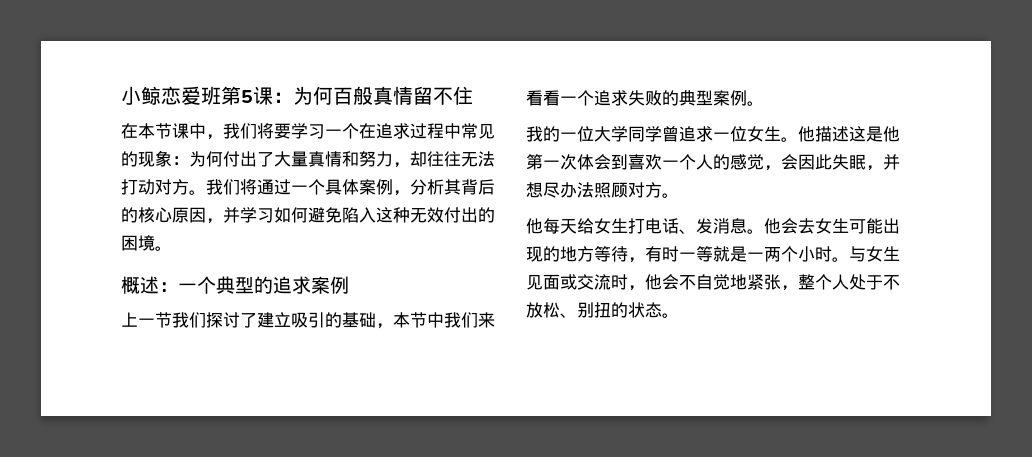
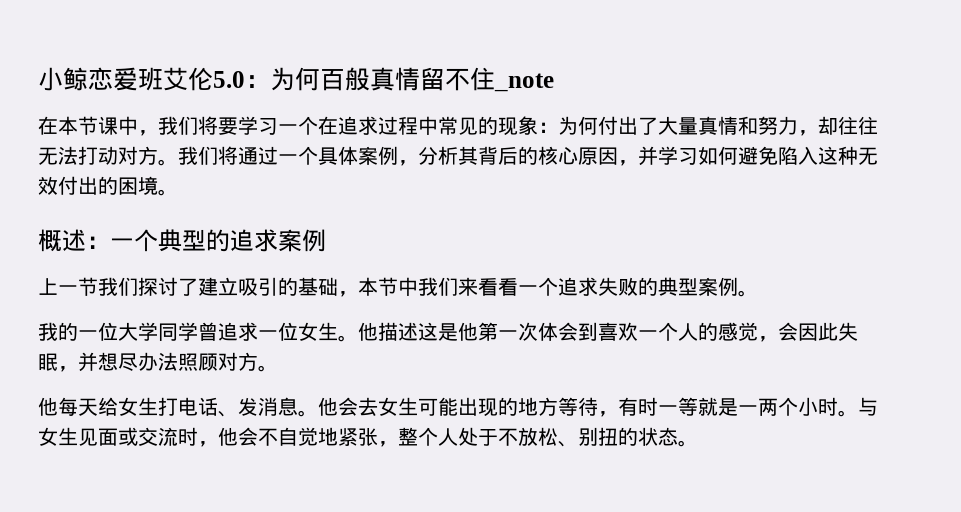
- 小鲸恋爱班第5课：为何百般真情留不住
+ 小鲸恋爱班艾伦5.0：为何百般真情留不住_note

